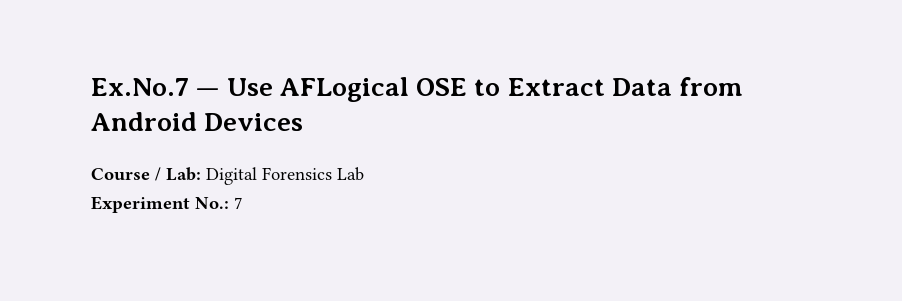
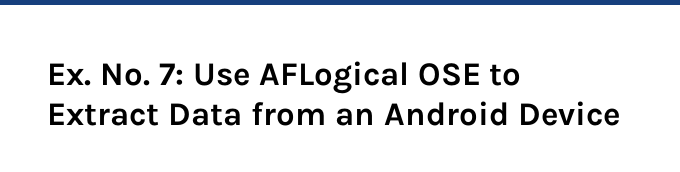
- Ex.No.7 — Use AFLogical OSE to Extract Data from Android Devices
- Course / Lab: Digital Forensics Lab
- Experiment No.: 7
+ Ex. No. 7: Use AFLogical OSE to Extract Data from an Android Device

